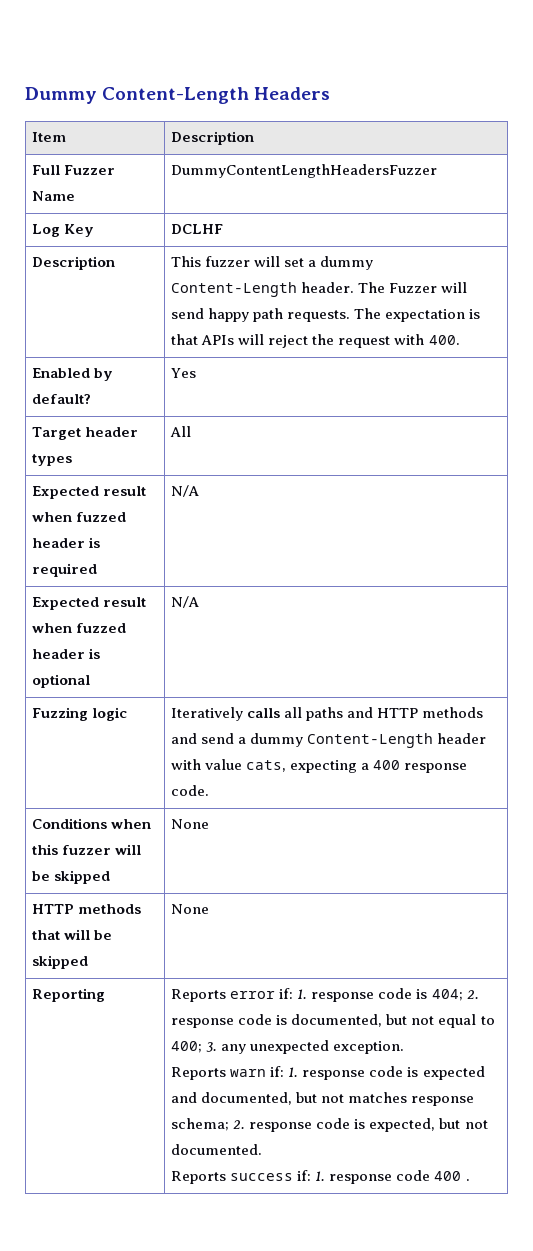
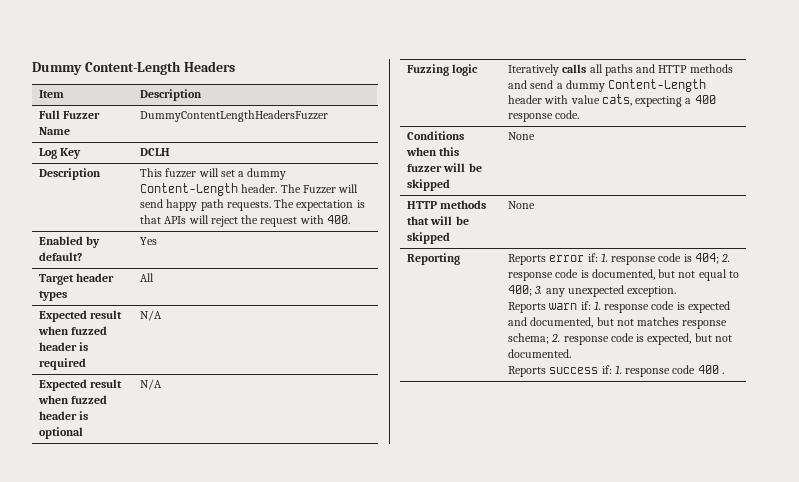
- Log Key | DCLHF
+ Log Key | DCLH

